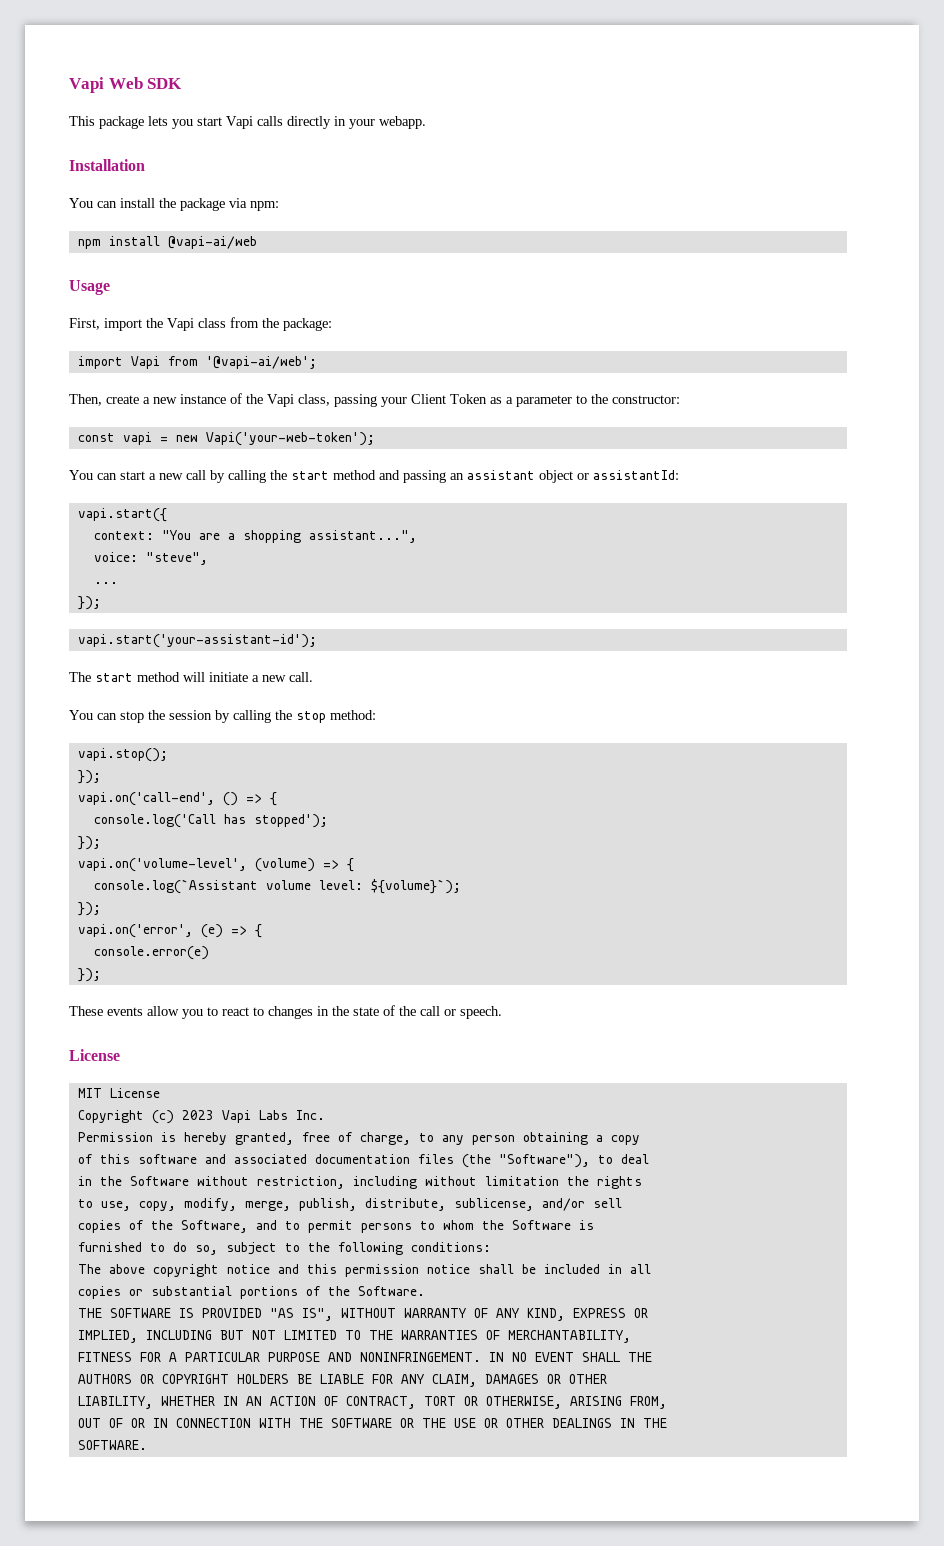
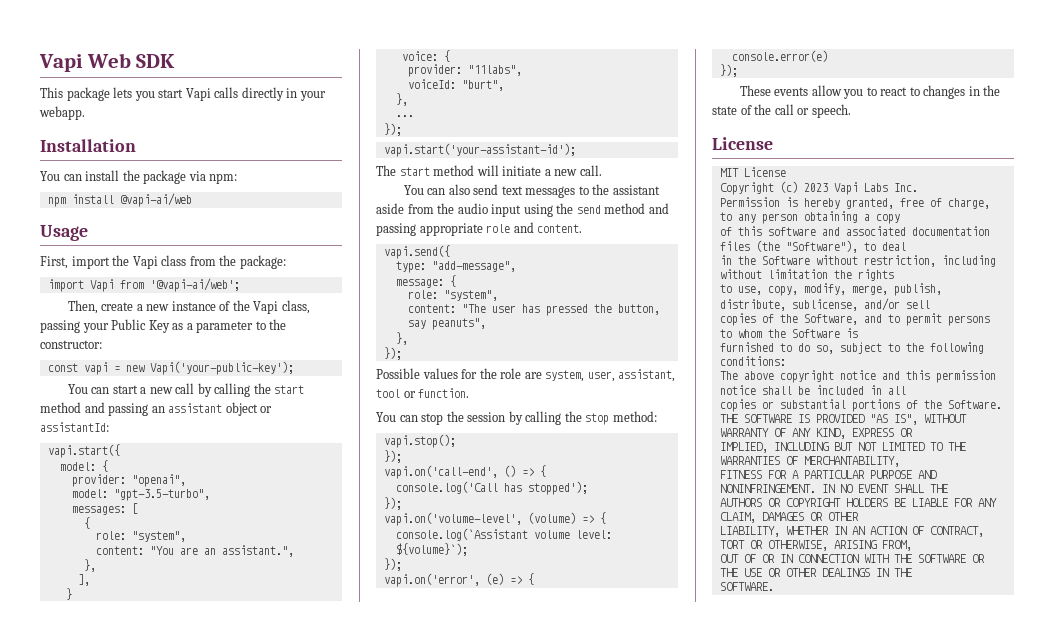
- Then, create a new instance of the Vapi class, passing your Client Token as a parameter to the constructor:
+ Then, create a new instance of the Vapi class, passing your Public Key as a parameter to the constructor:
- const vapi = new Vapi('your-web-token');
+ const vapi = new Vapi('your-public-key');
- context: "You are a shopping assistant...",
- voice: "steve",
+ model: {
+ provider: "openai",
+ model: "gpt-3.5-turbo",
+ messages: [
+ {
+ role: "system",
+ content: "You are an assistant.",
+ },
+ ],
+ }
+ voice: {
+ provider: "11labs",
+ voiceId: "burt",
+ },
+ You can also send text messages to the assistant aside from the audio input using the send method and passing appropriate role and content.
+ vapi.send({
+ type: "add-message",
+ message: {
+ role: "system",
+ content: "The user has pressed the button, say peanuts",
+ },
+ });
+ Possible values for the role are system, user, assistant, tool or function.

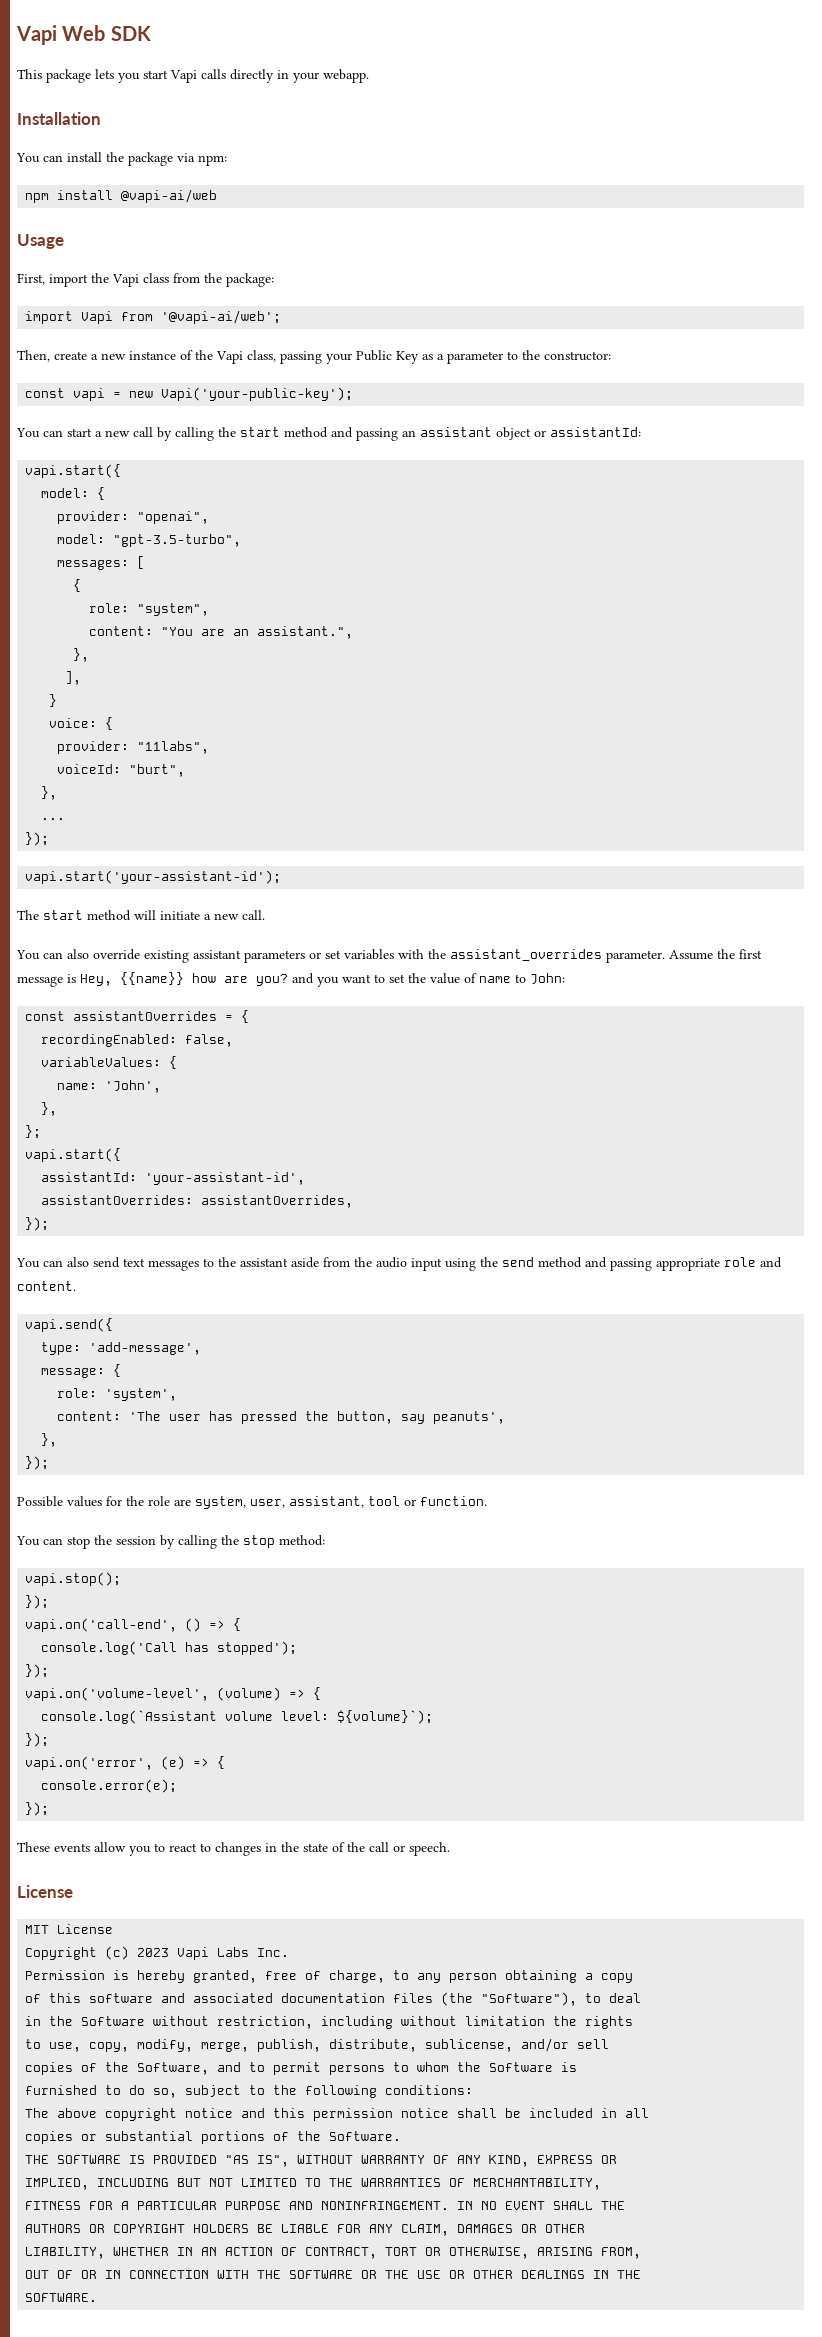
+ You can also override existing assistant parameters or set variables with the assistant_overrides parameter. Assume the first message is Hey, {{name}} how are you? and you want to set the value of name to John:
+ const assistantOverrides = {
+ recordingEnabled: false,
+ variableValues: {
+ name: 'John',
+ },
+ };
+ vapi.start({
+ assistantId: 'your-assistant-id',
+ assistantOverrides: assistantOverrides,
+ });
- type: "add-message",
+ type: 'add-message',
  message: {
- role: "system",
- content: "The user has pressed the button, say peanuts",
+ role: 'system',
+ content: 'The user has pressed the button, say peanuts',
- console.error(e)
+ console.error(e);

